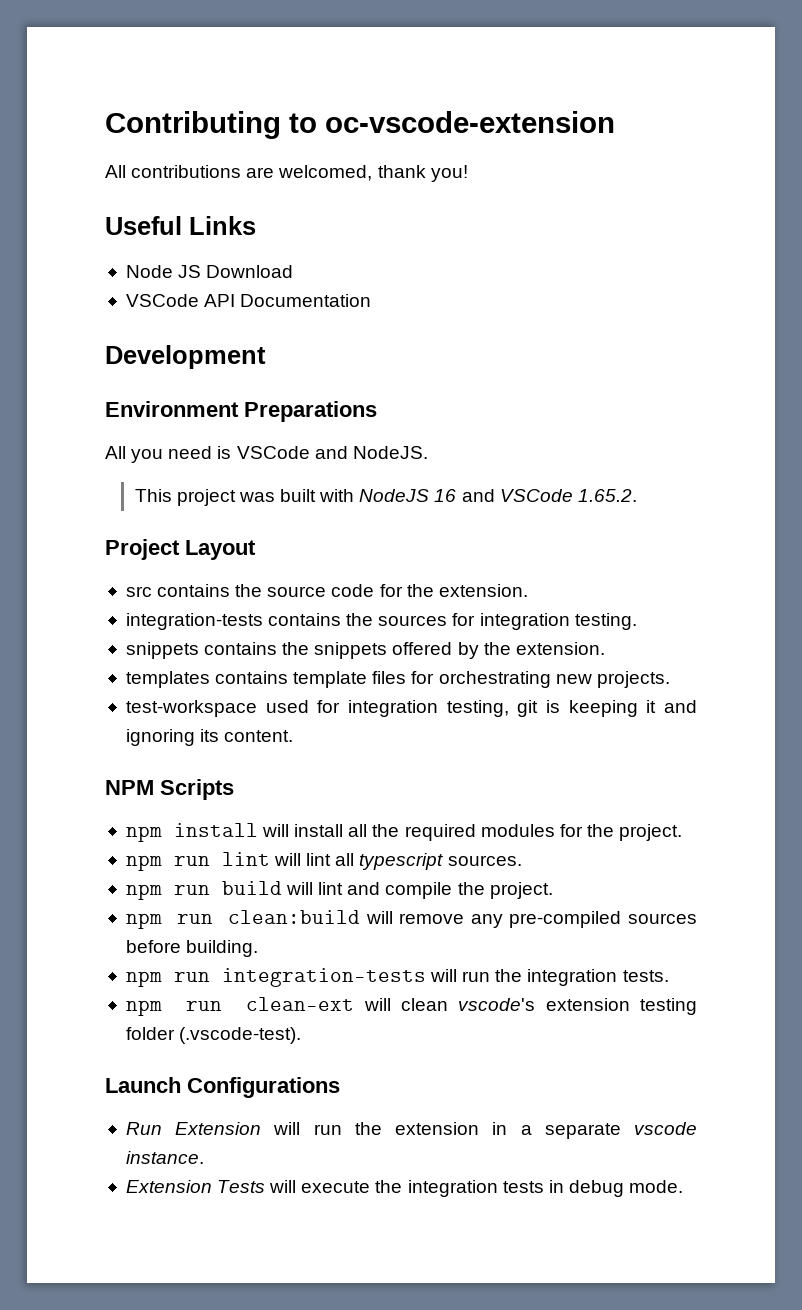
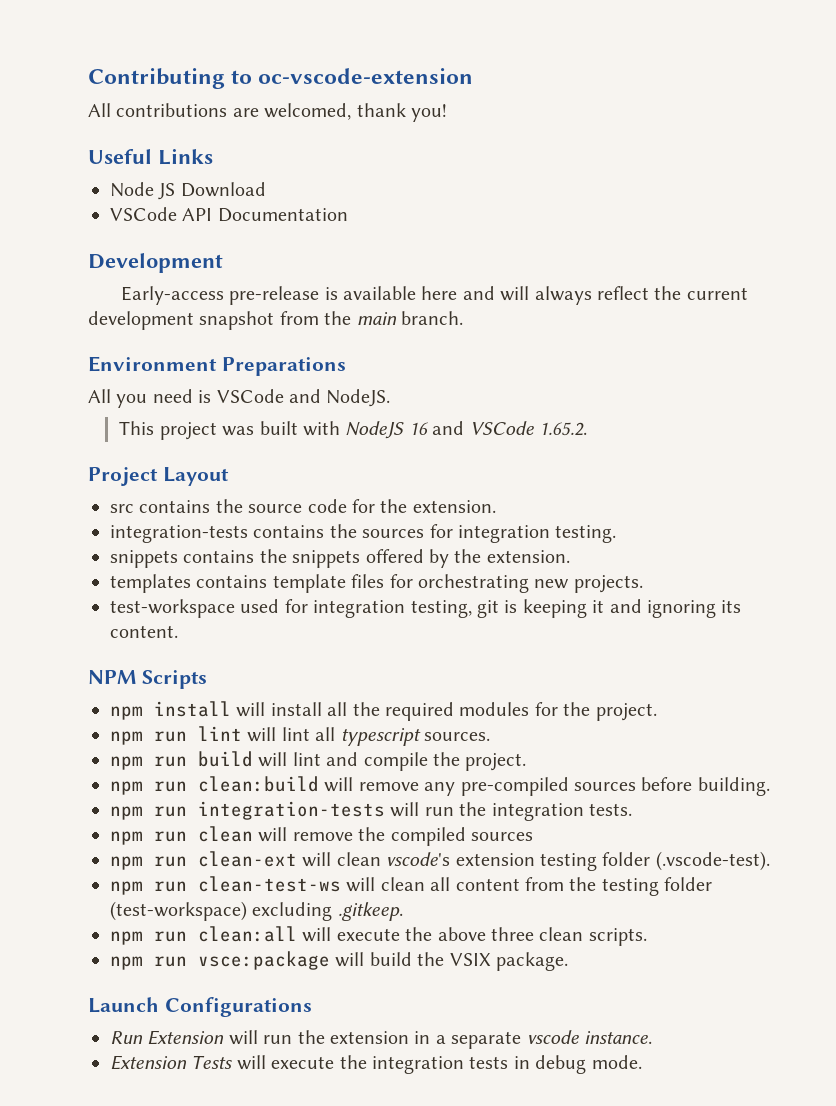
+ Early-access pre-release is available here and will always reflect the current development snapshot from the main branch.
+ npm run clean will remove the compiled sources
+ npm run clean-test-ws will clean all content from the testing folder (test-workspace) excluding .gitkeep.
+ npm run clean:all will execute the above three clean scripts.
+ npm run vsce:package will build the VSIX package.

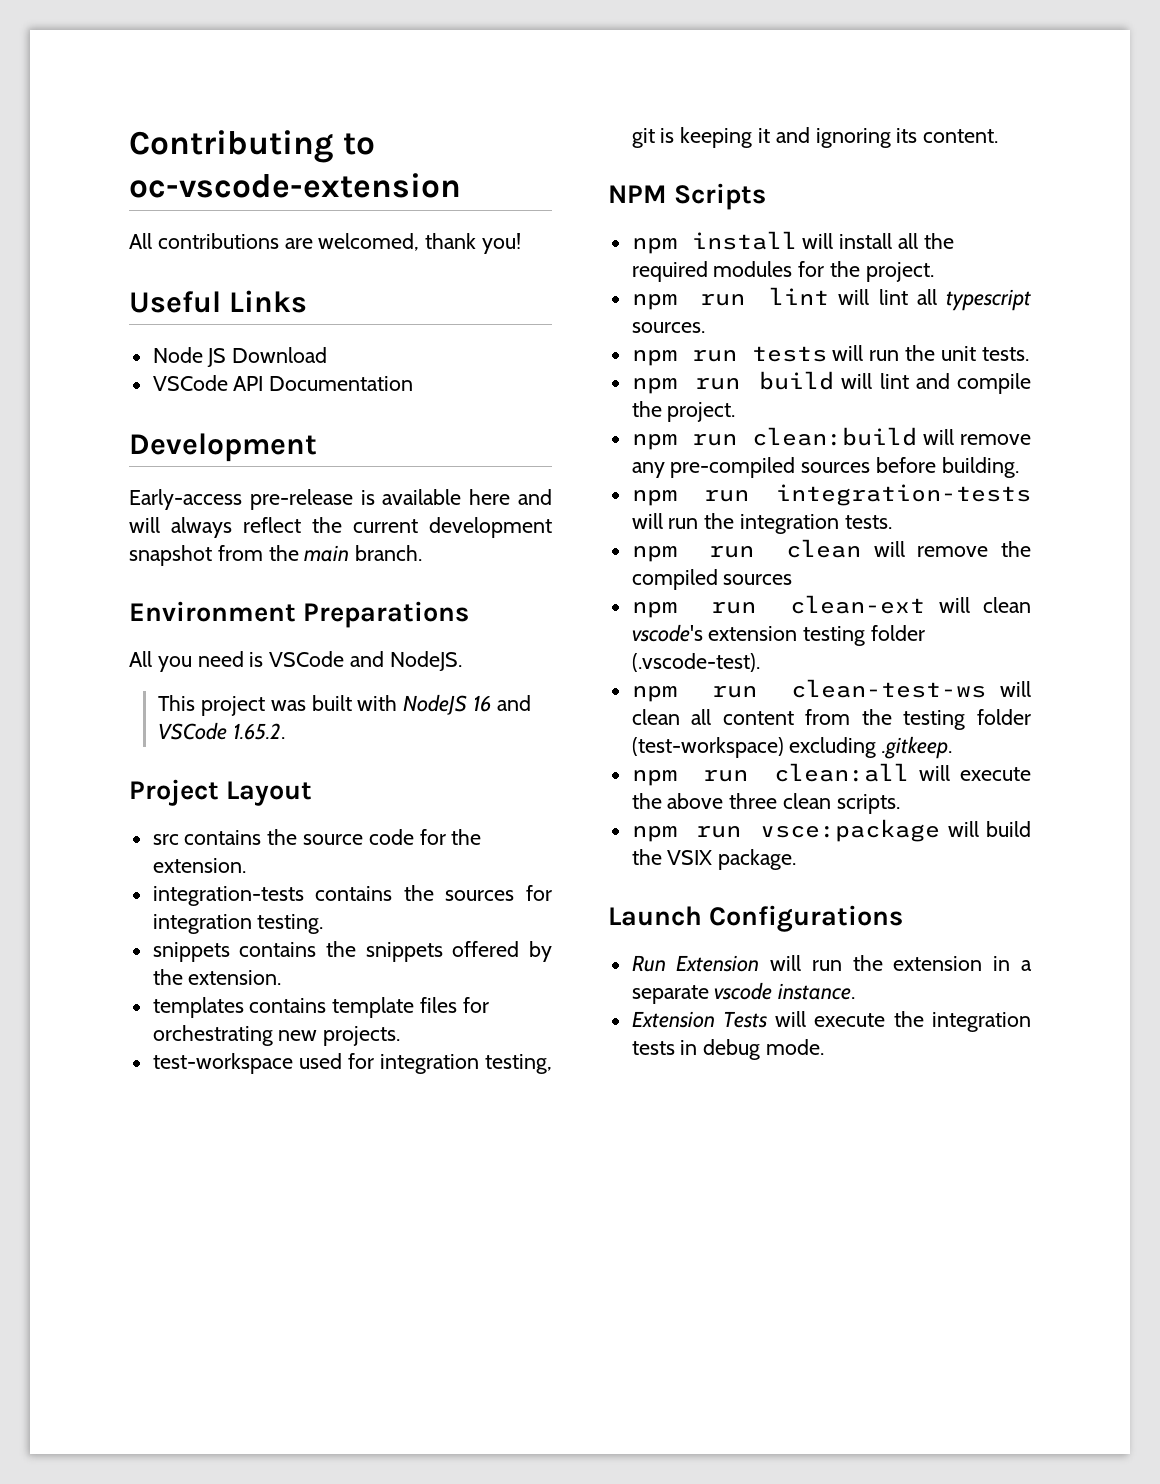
+ npm run tests will run the unit tests.

